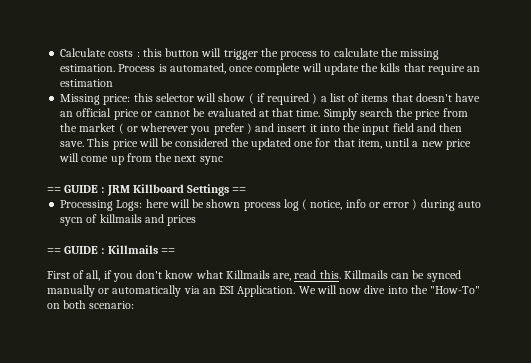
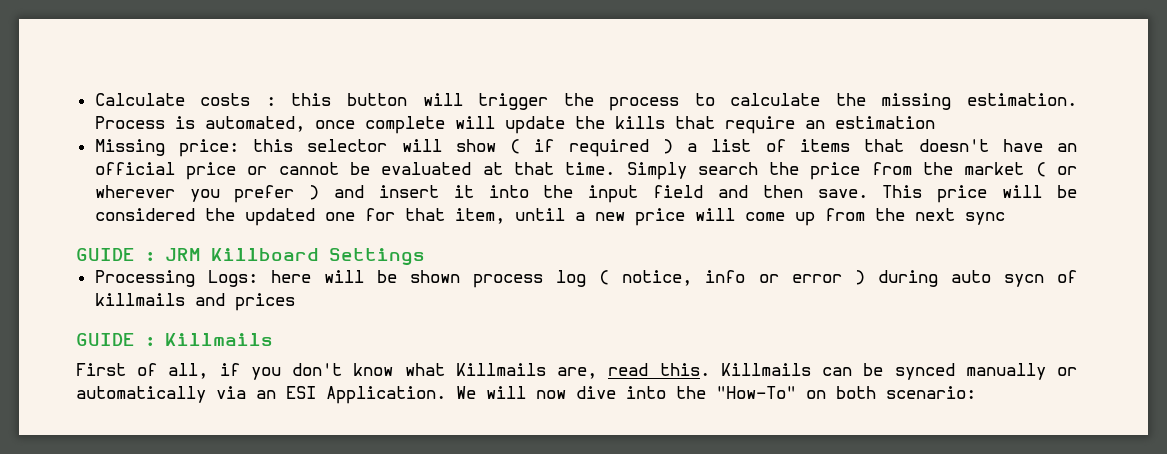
- == GUIDE : JRM Killboard Settings ==
+ GUIDE : JRM Killboard Settings
- == GUIDE : Killmails ==
+ GUIDE : Killmails

